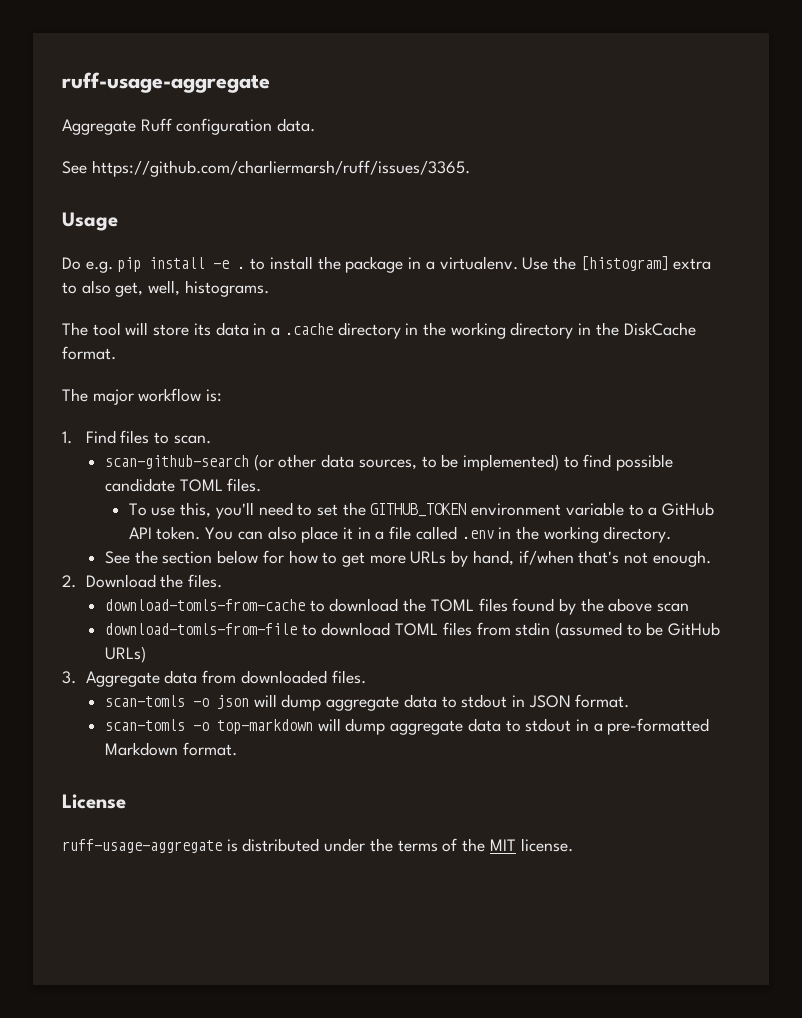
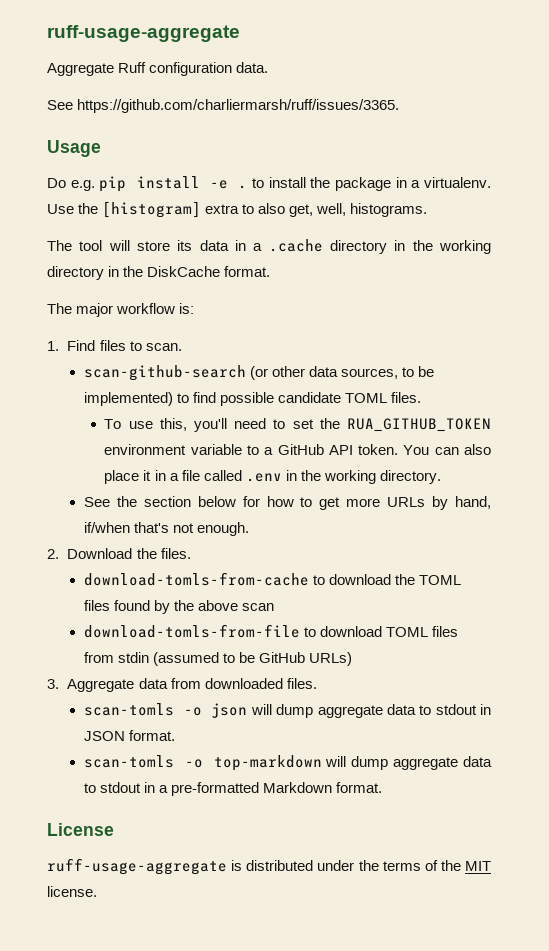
- To use this, you'll need to set the GITHUB_TOKEN environment variable to a GitHub API token.
+ To use this, you'll need to set the RUA_GITHUB_TOKEN environment variable to a GitHub API token.

